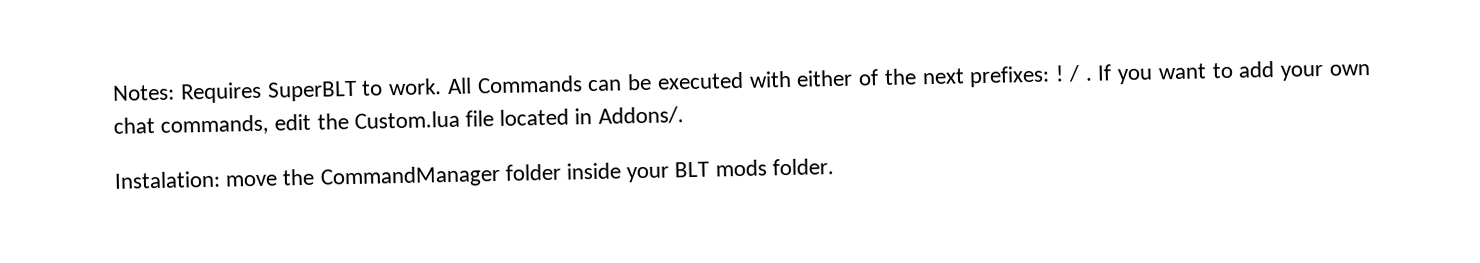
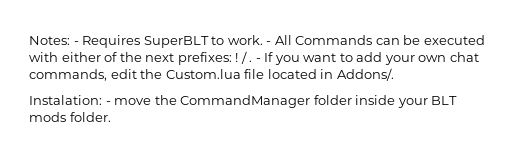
- Notes: Requires SuperBLT to work.
+ Notes: - Requires SuperBLT to work.
- All Commands can be executed with either of the next prefixes: !
+ - All Commands can be executed with either of the next prefixes: !
- If you want to add your own chat commands, edit the Custom.lua file located in Addons/.
+ - If you want to add your own chat commands, edit the Custom.lua file located in Addons/.
- Instalation: move the CommandManager folder inside your BLT mods folder.
+ Instalation: - move the CommandManager folder inside your BLT mods folder.

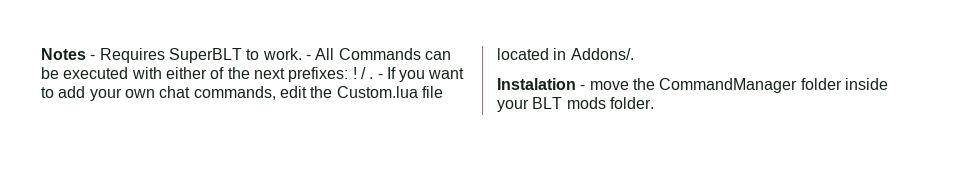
- Notes: - Requires SuperBLT to work.
+ Notes - Requires SuperBLT to work.
- Instalation: - move the CommandManager folder inside your BLT mods folder.
+ Instalation - move the CommandManager folder inside your BLT mods folder.

